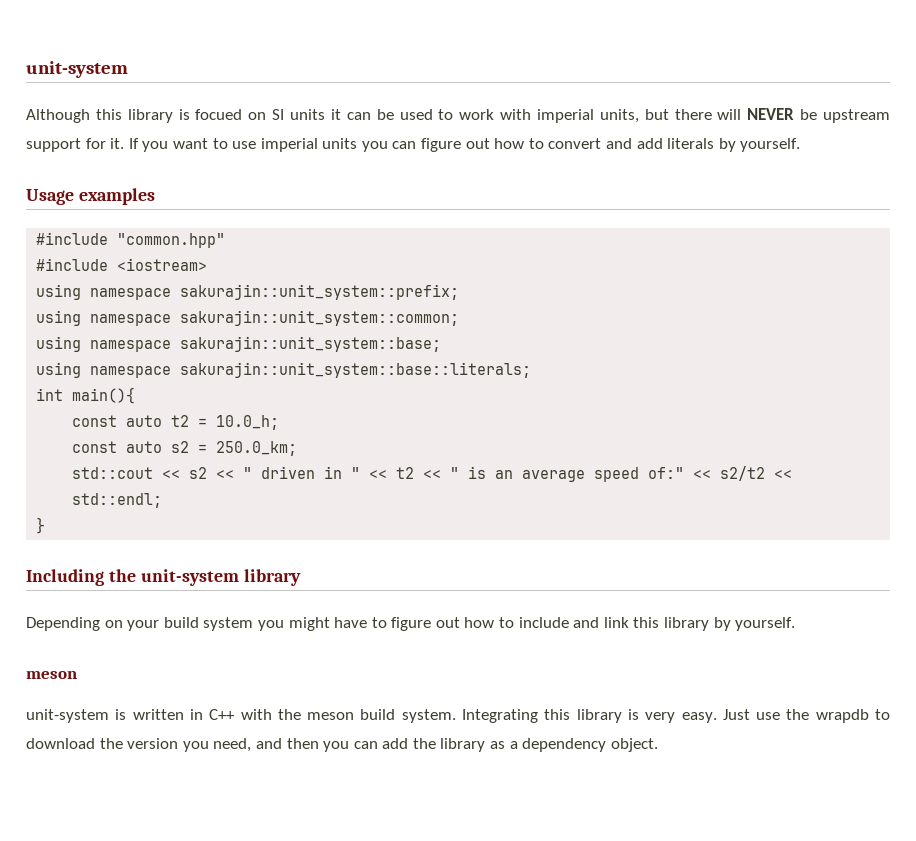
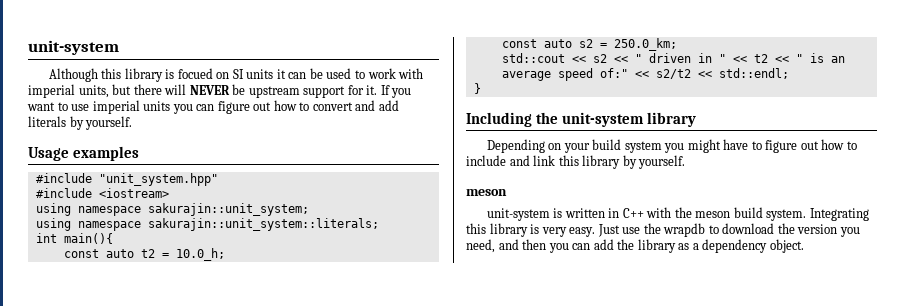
- #include "common.hpp"
+ #include "unit_system.hpp"
- using namespace sakurajin::unit_system::prefix;
- using namespace sakurajin::unit_system::common;
- using namespace sakurajin::unit_system::base;
- using namespace sakurajin::unit_system::base::literals;
+ using namespace sakurajin::unit_system;
+ using namespace sakurajin::unit_system::literals;

